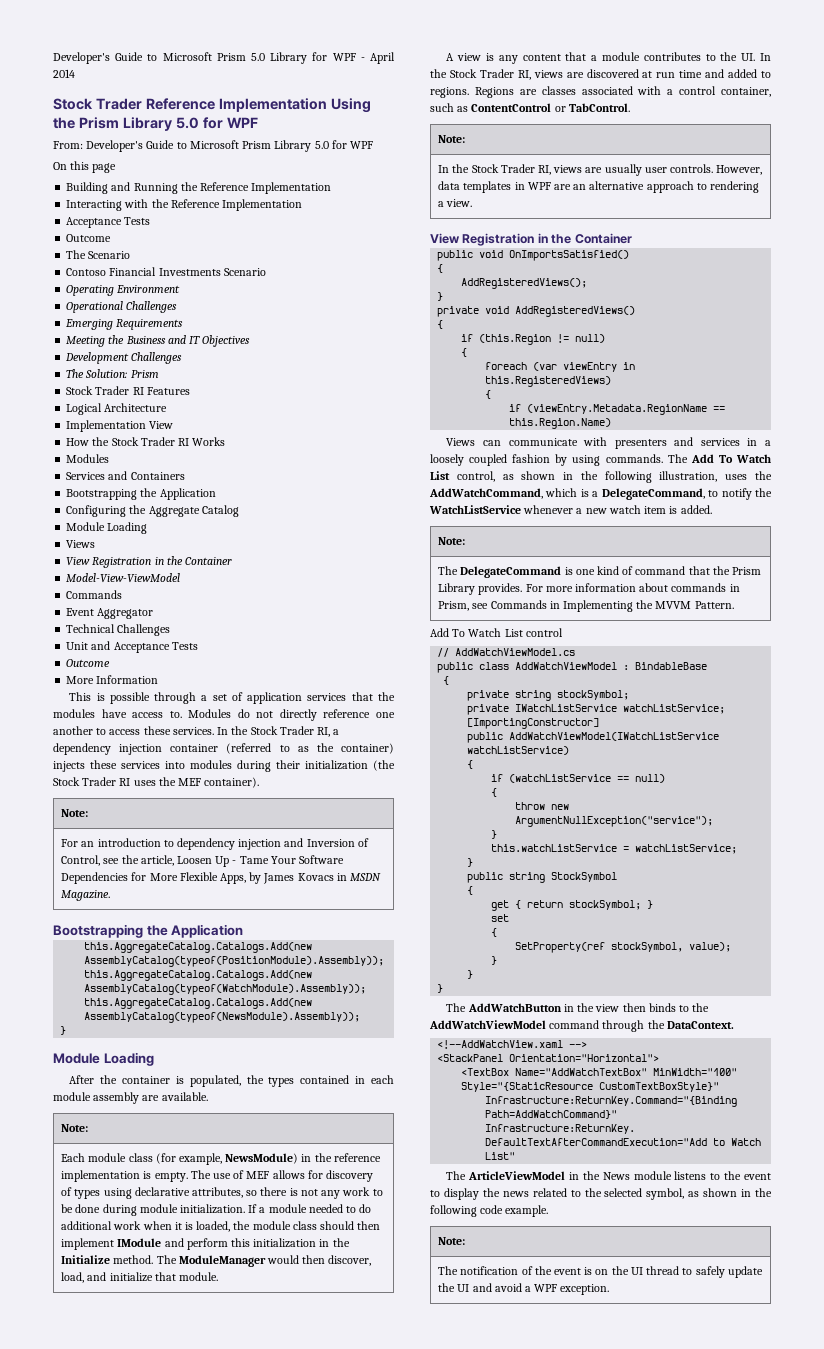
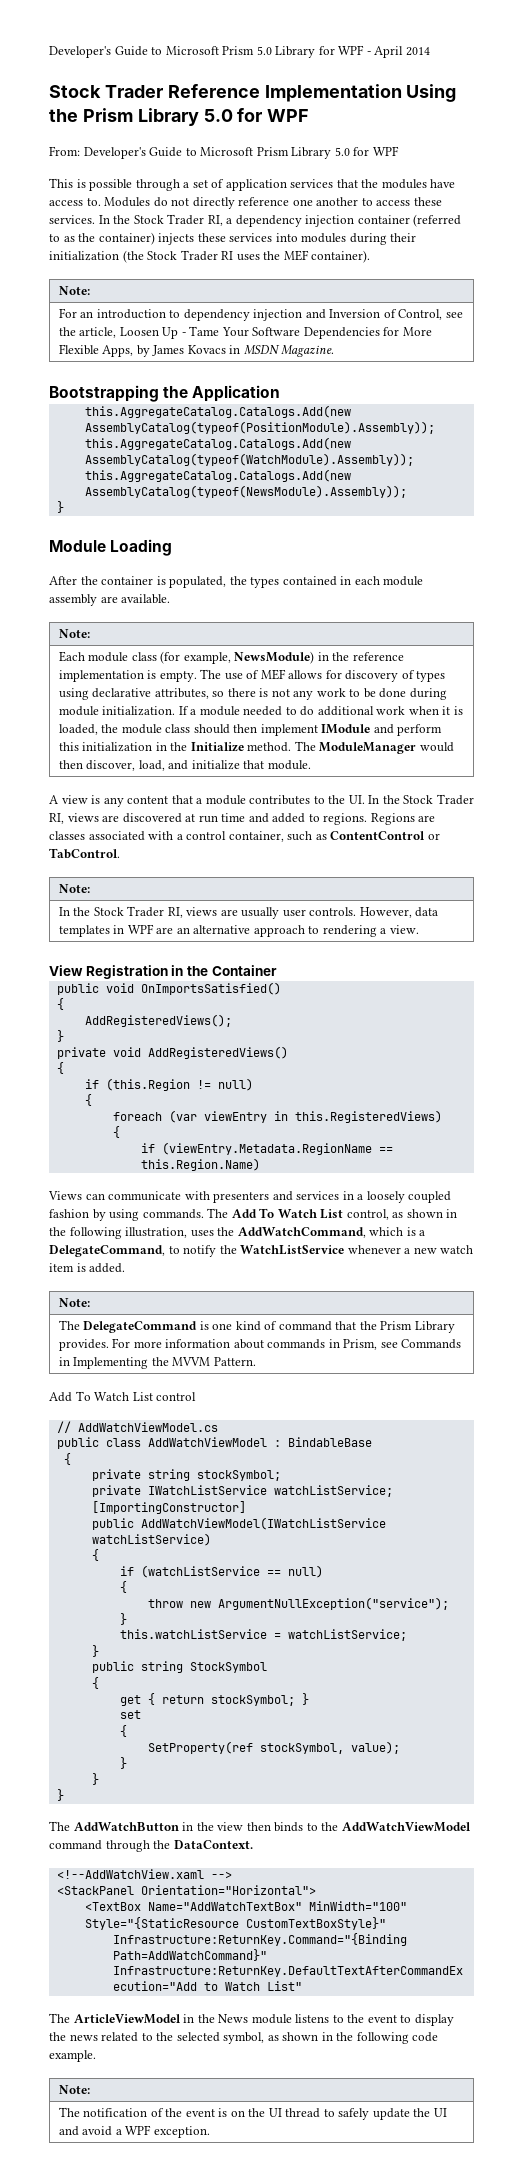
- On this page
- Building and Running the Reference Implementation
- Interacting with the Reference Implementation
- Acceptance Tests
- Outcome
- The Scenario
- Contoso Financial Investments Scenario
- Operating Environment
- Operational Challenges
- Emerging Requirements
- Meeting the Business and IT Objectives
- Development Challenges
- The Solution: Prism
- Stock Trader RI Features
- Logical Architecture
- Implementation View
- How the Stock Trader RI Works
- Modules
- Services and Containers
- Bootstrapping the Application
- Configuring the Aggregate Catalog
- Module Loading
- Views
- View Registration in the Container
- Model-View-ViewModel
- Commands
- Event Aggregator
- Technical Challenges
- Unit and Acceptance Tests
- Outcome
- More Information

